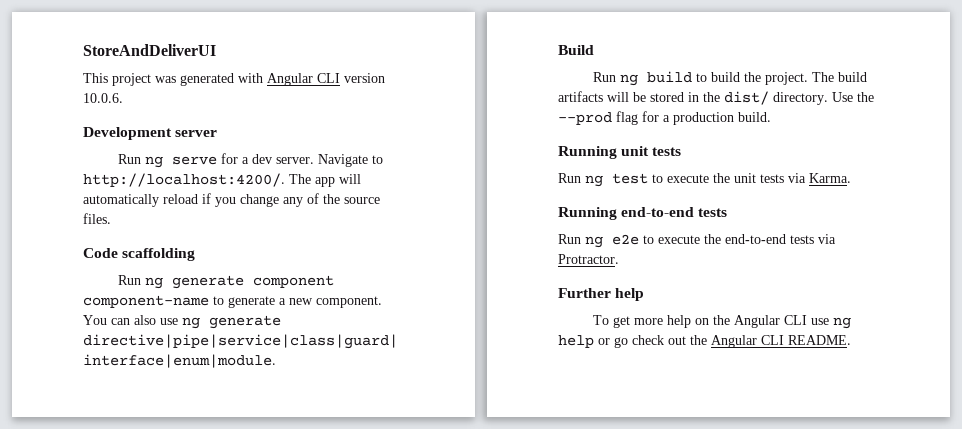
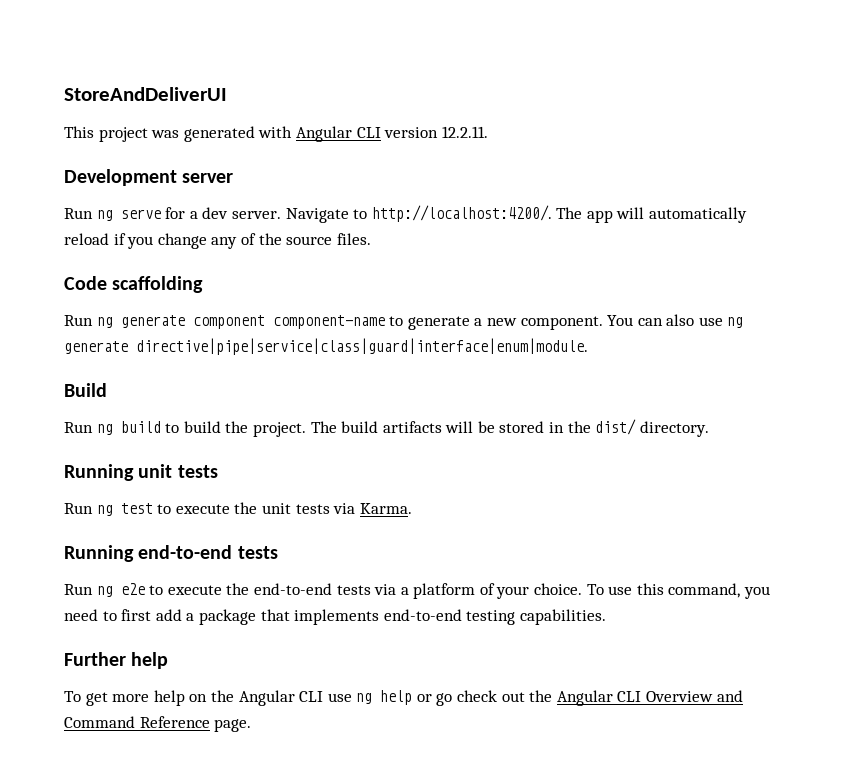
- This project was generated with Angular CLI version 10.0.6.
+ This project was generated with Angular CLI version 12.2.11.
- Use the --prod flag for a production build.
- Run ng e2e to execute the end-to-end tests via Protractor.
+ Run ng e2e to execute the end-to-end tests via a platform of your choice. To use this command, you need to first add a package that implements end-to-end testing capabilities.
- To get more help on the Angular CLI use ng help or go check out the Angular CLI README.
+ To get more help on the Angular CLI use ng help or go check out the Angular CLI Overview and Command Reference page.

